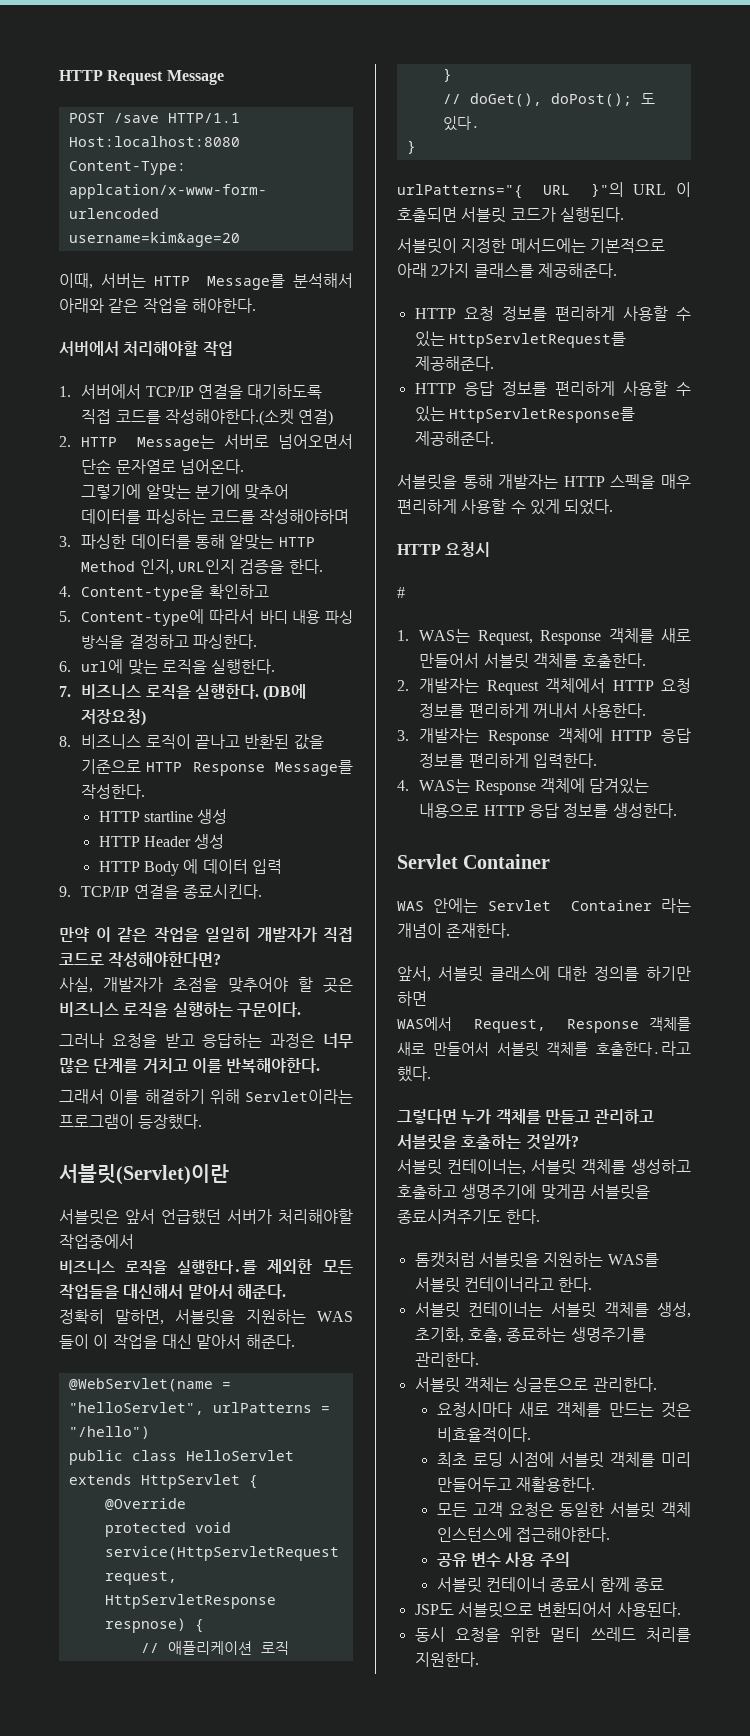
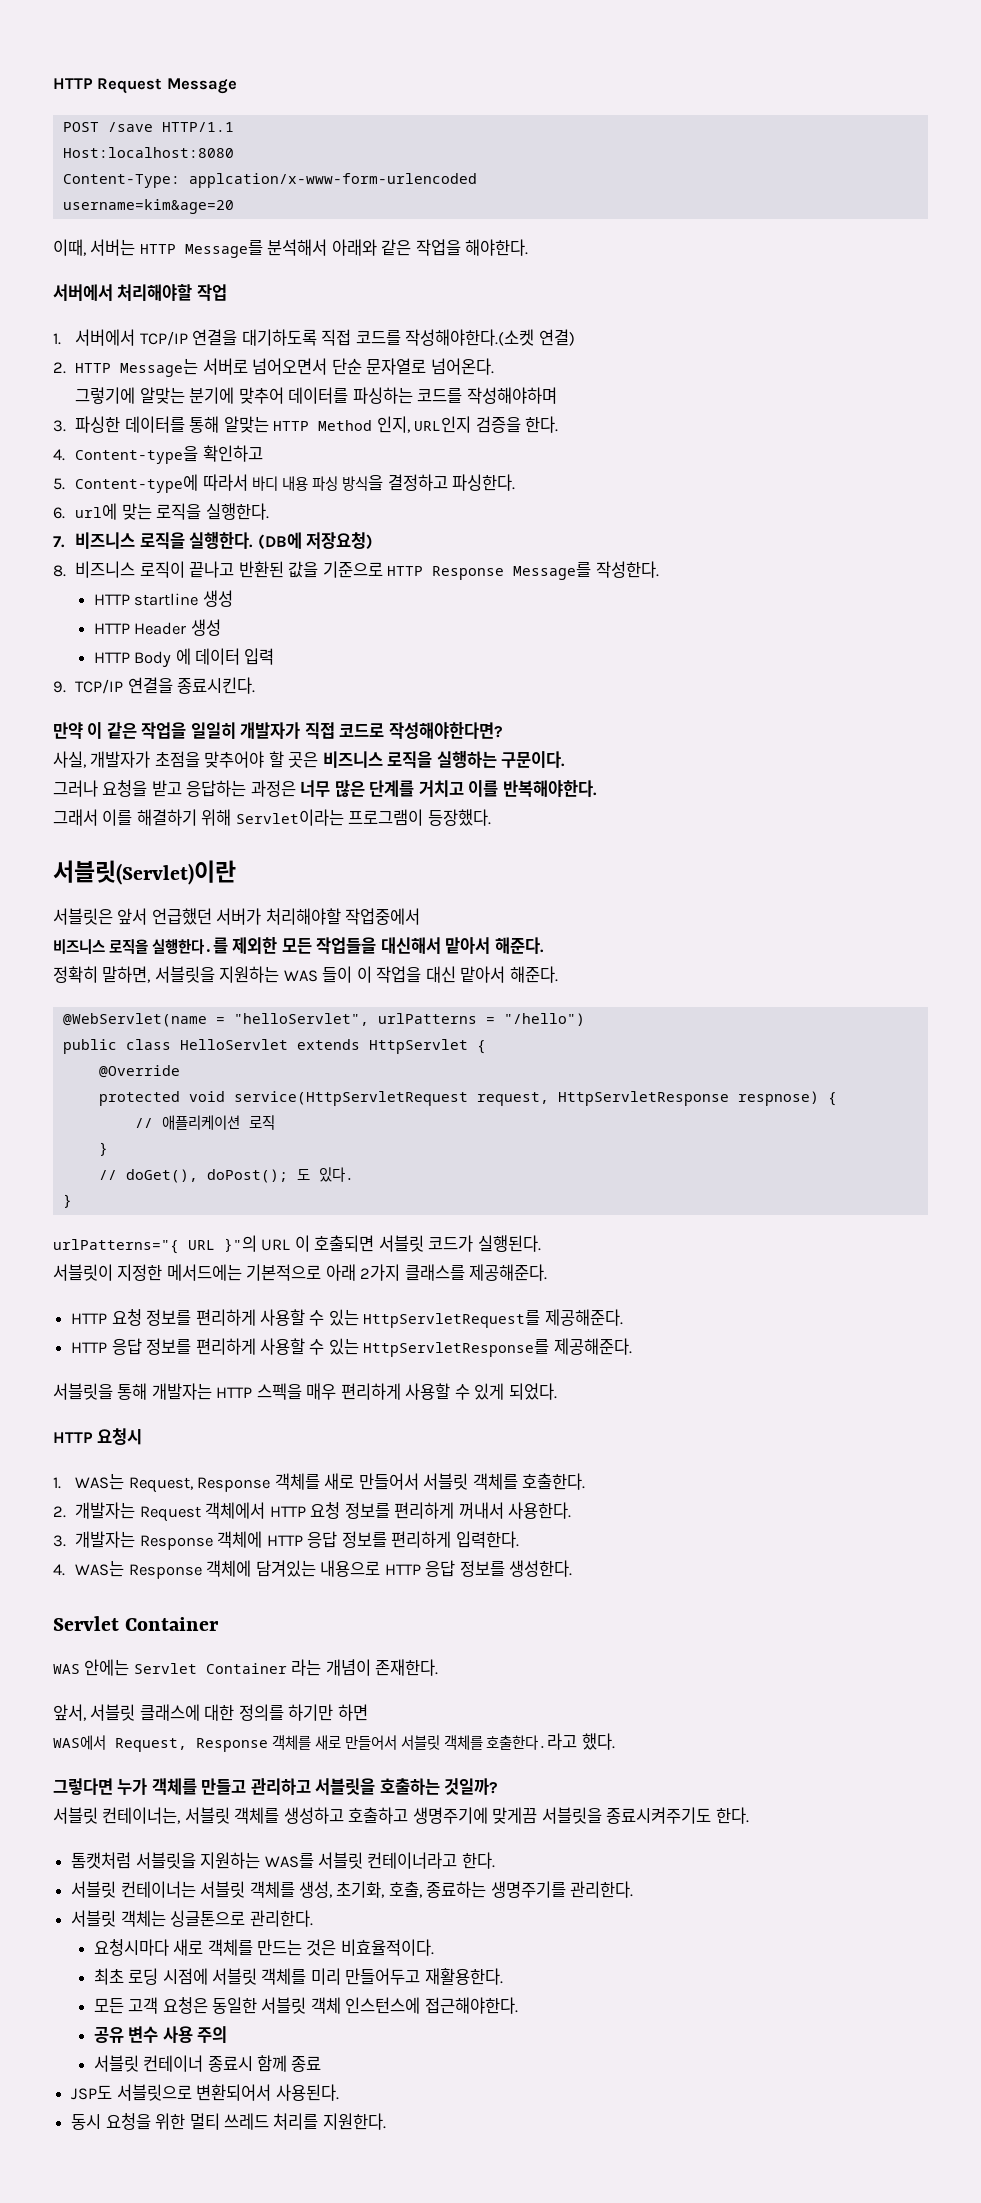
- #

